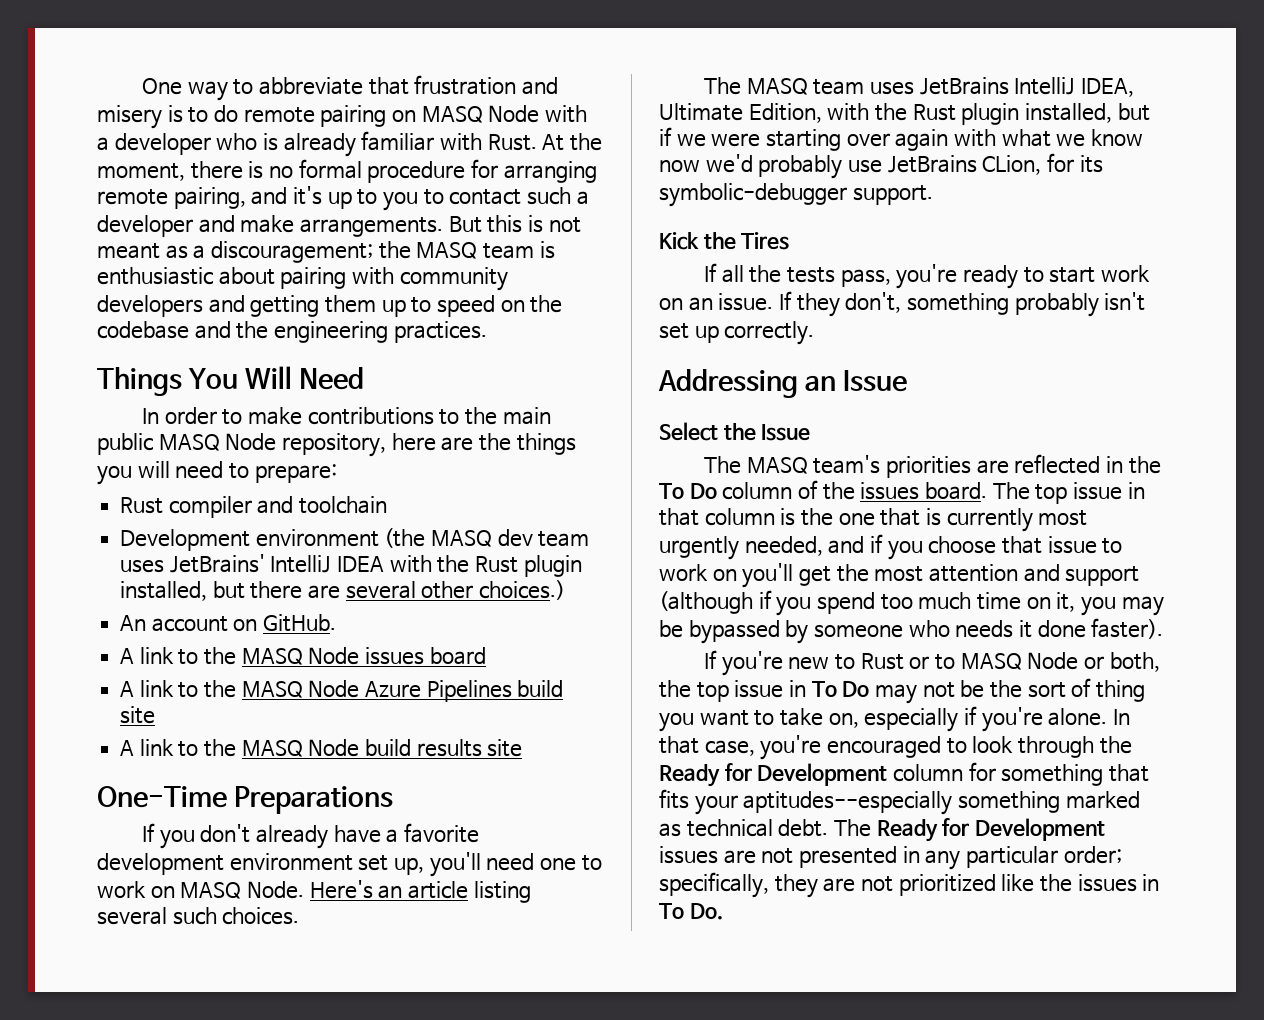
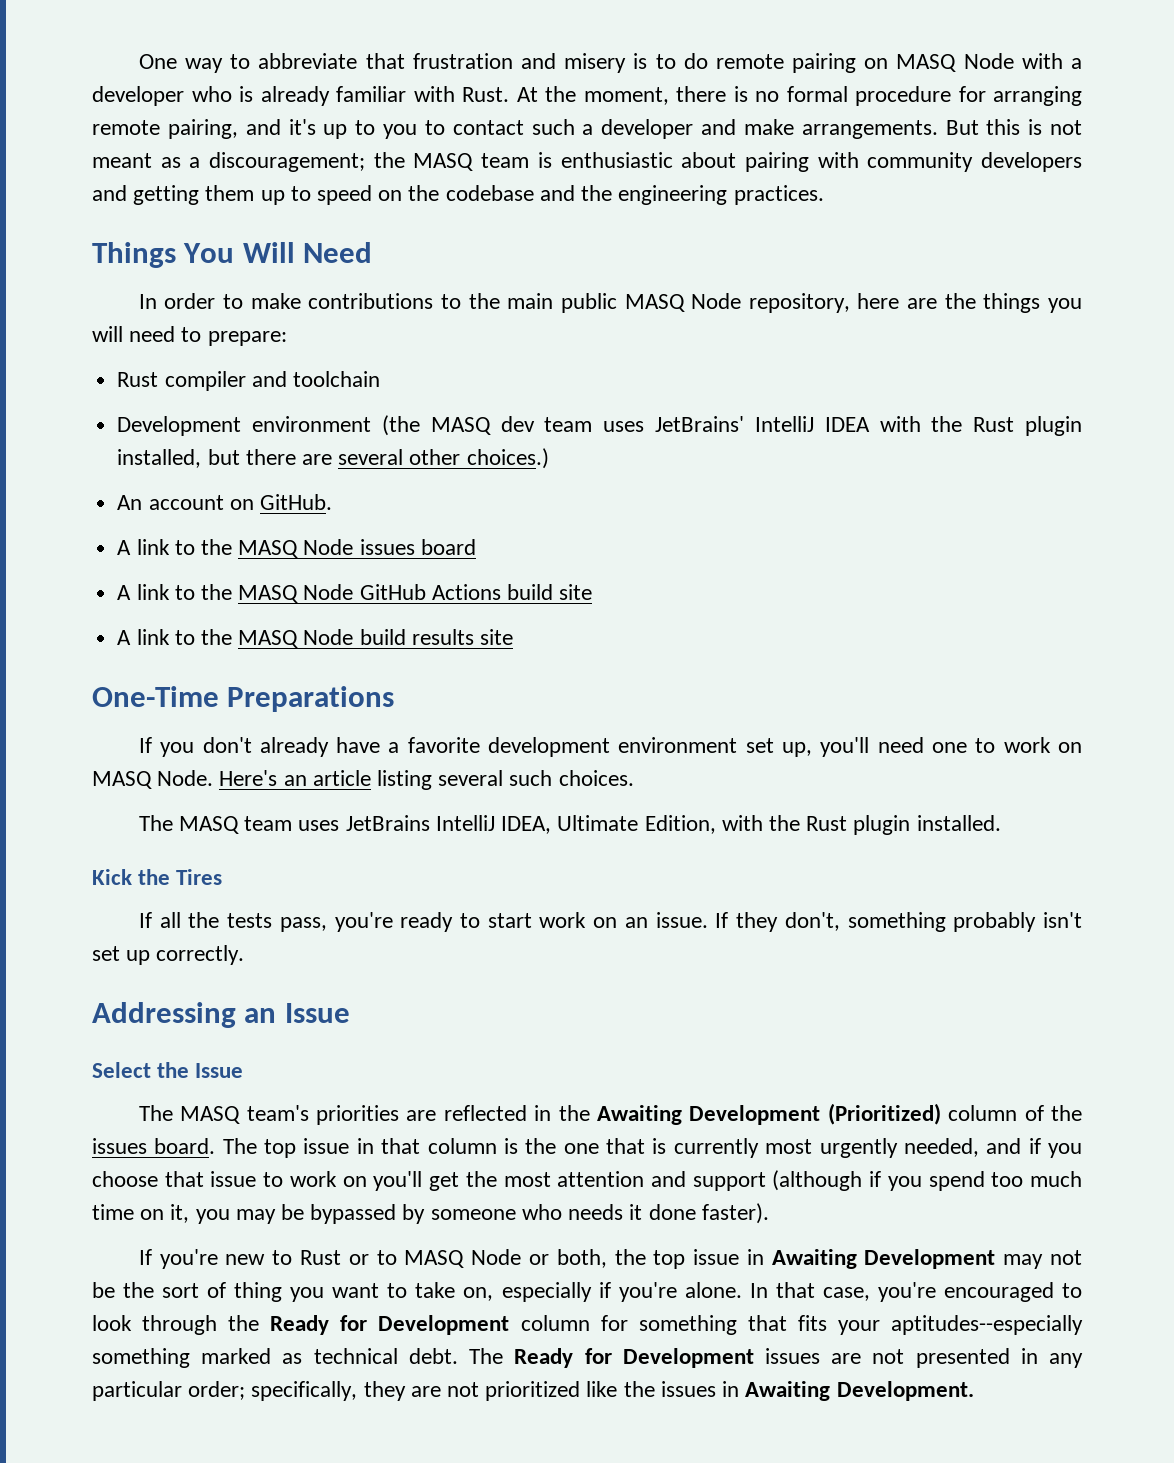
- A link to the MASQ Node Azure Pipelines build site
+ A link to the MASQ Node GitHub Actions build site
- The MASQ team uses JetBrains IntelliJ IDEA, Ultimate Edition, with the Rust plugin installed, but if we were starting over again with what we know now we'd probably use JetBrains CLion, for its symbolic-debugger support.
+ The MASQ team uses JetBrains IntelliJ IDEA, Ultimate Edition, with the Rust plugin installed.
- The MASQ team's priorities are reflected in the To Do column of the issues board.
+ The MASQ team's priorities are reflected in the Awaiting Development (Prioritized) column of the issues board.
- If you're new to Rust or to MASQ Node or both, the top issue in To Do may not be the sort of thing you want to take on, especially if you're alone.
+ If you're new to Rust or to MASQ Node or both, the top issue in Awaiting Development may not be the sort of thing you want to take on, especially if you're alone.
- The Ready for Development issues are not presented in any particular order; specifically, they are not prioritized like the issues in To Do.
+ The Ready for Development issues are not presented in any particular order; specifically, they are not prioritized like the issues in Awaiting Development.

